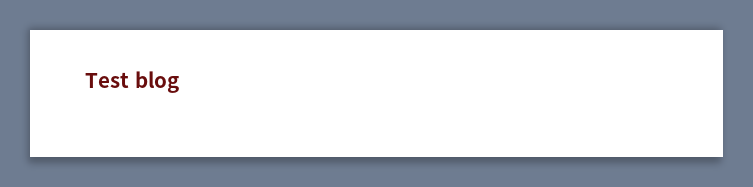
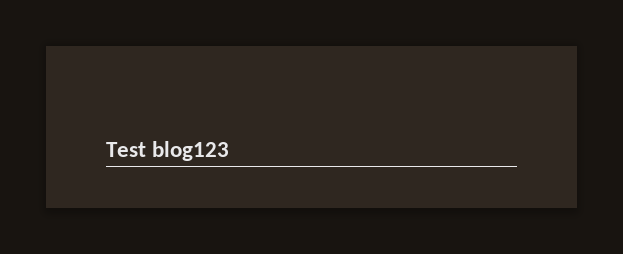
- Test blog
+ Test blog123

